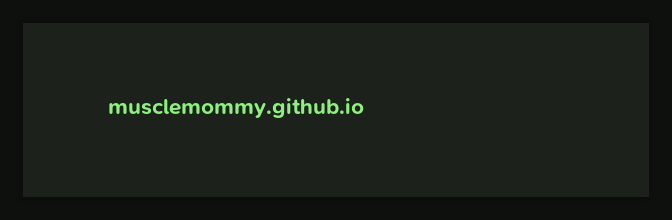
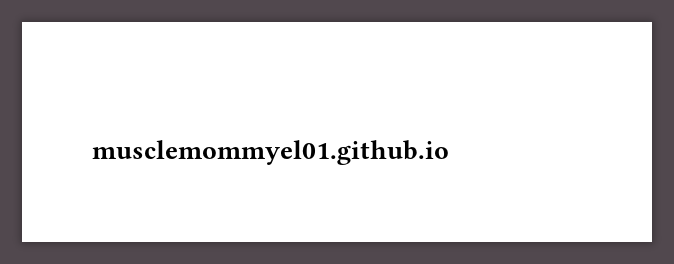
- musclemommy.github.io
+ musclemommyel01.github.io

